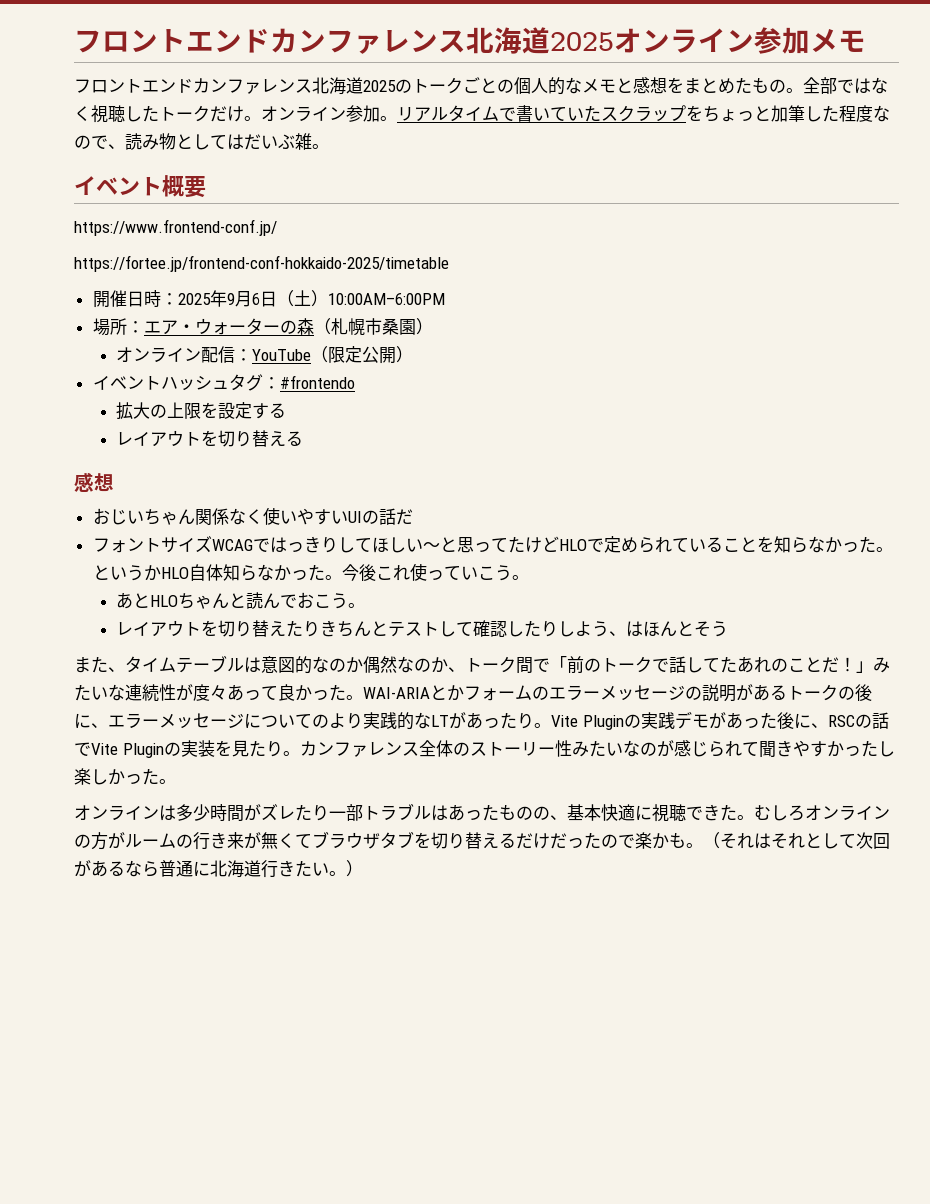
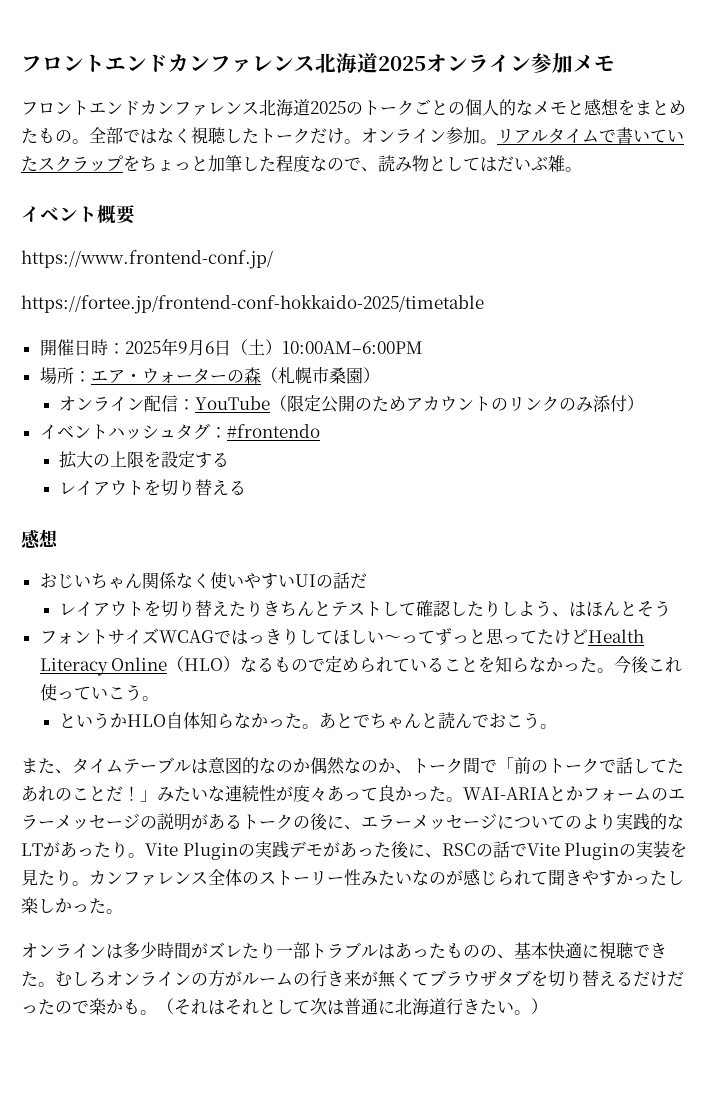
- オンライン配信：YouTube（限定公開）
+ オンライン配信：YouTube（限定公開のためアカウントのリンクのみ添付）
- フォントサイズWCAGではっきりしてほしい〜と思ってたけどHLOで定められていることを知らなかった。というかHLO自体知らなかった。今後これ使っていこう。
- あとHLOちゃんと読んでおこう。
+ フォントサイズWCAGではっきりしてほしい〜ってずっと思ってたけどHealth Literacy Online（HLO）なるもので定められていることを知らなかった。今後これ使っていこう。
+ というかHLO自体知らなかった。あとでちゃんと読んでおこう。
- （それはそれとして次回があるなら普通に北海道行きたい。）
+ （それはそれとして次は普通に北海道行きたい。）

